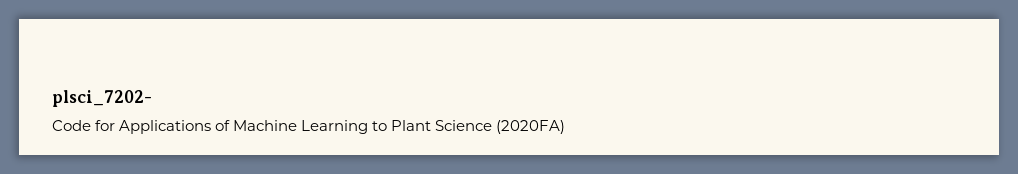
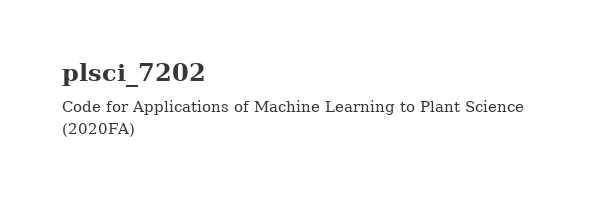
- plsci_7202-
+ plsci_7202

